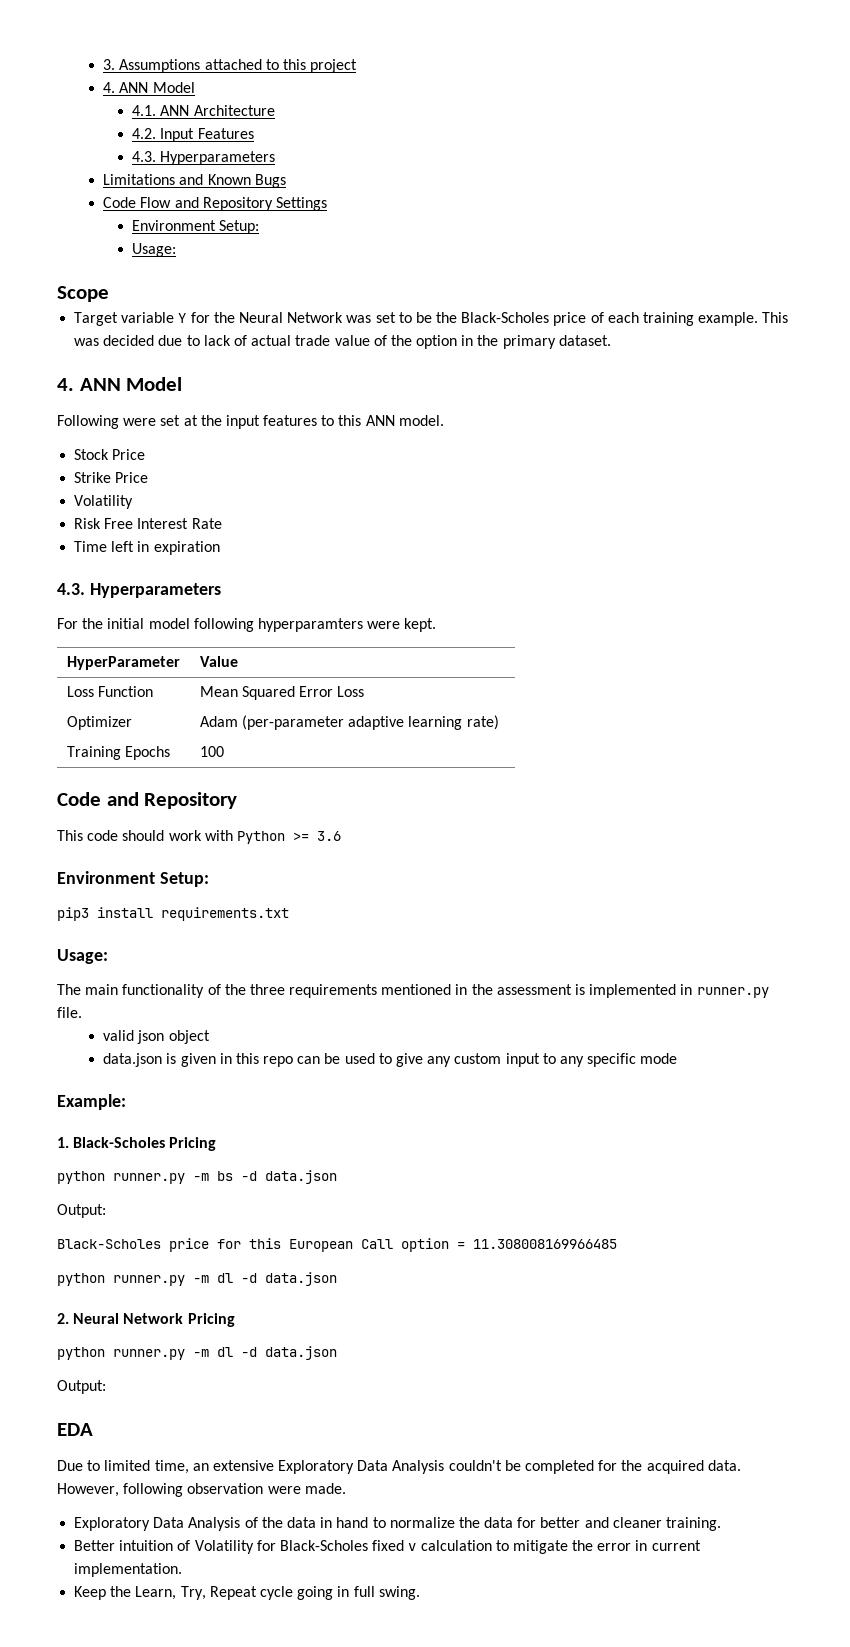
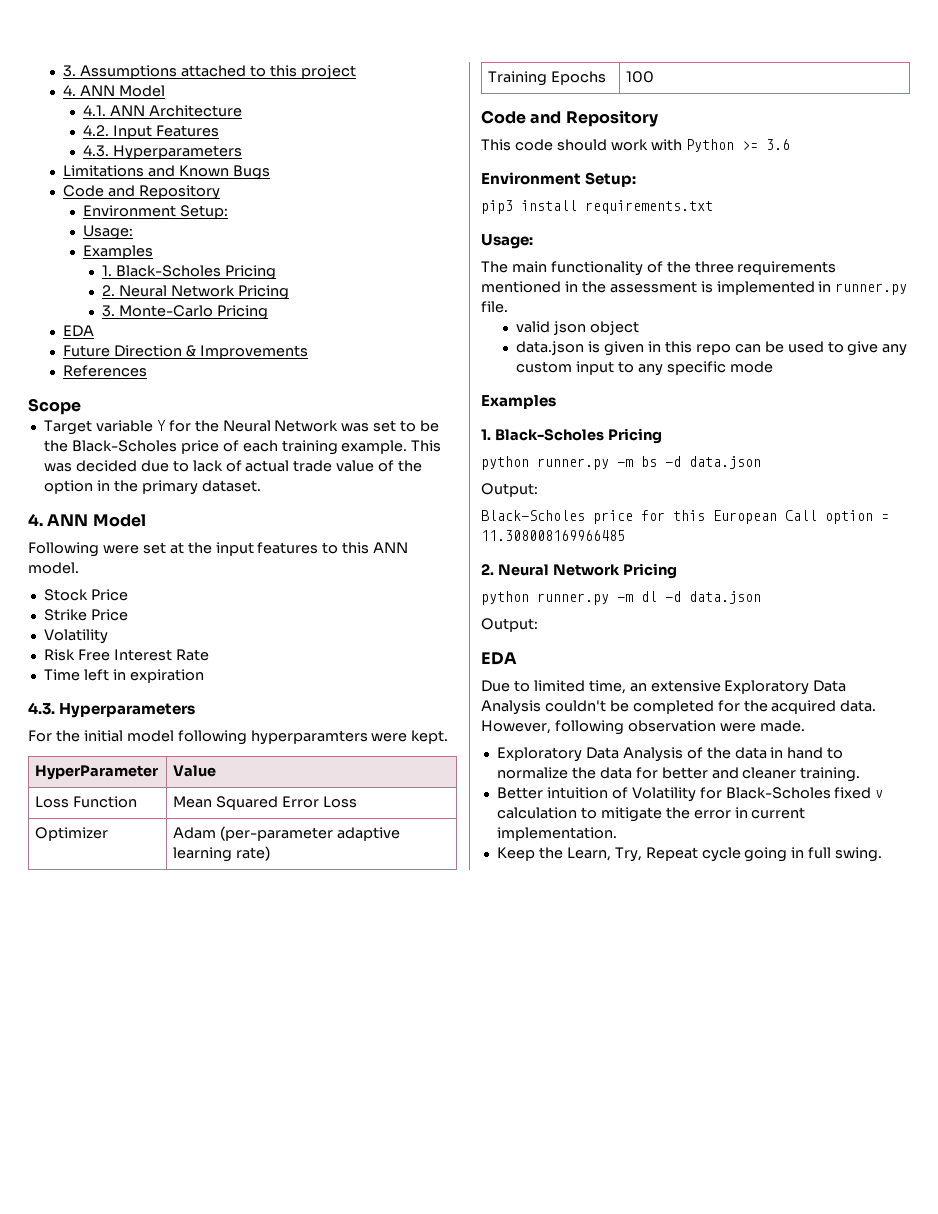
  Limitations and Known Bugs
- Code Flow and Repository Settings
+ Code and Repository
  Environment Setup:
  Usage:
+ Examples
+ 1. Black-Scholes Pricing
+ 2. Neural Network Pricing
+ 3. Monte-Carlo Pricing
+ EDA
+ Future Direction & Improvements
+ References
  data.json is given in this repo can be used to give any custom input to any specific mode
- Example:
+ Examples
  Black-Scholes price for this European Call option = 11.308008169966485
- python runner.py -m dl -d data.json

